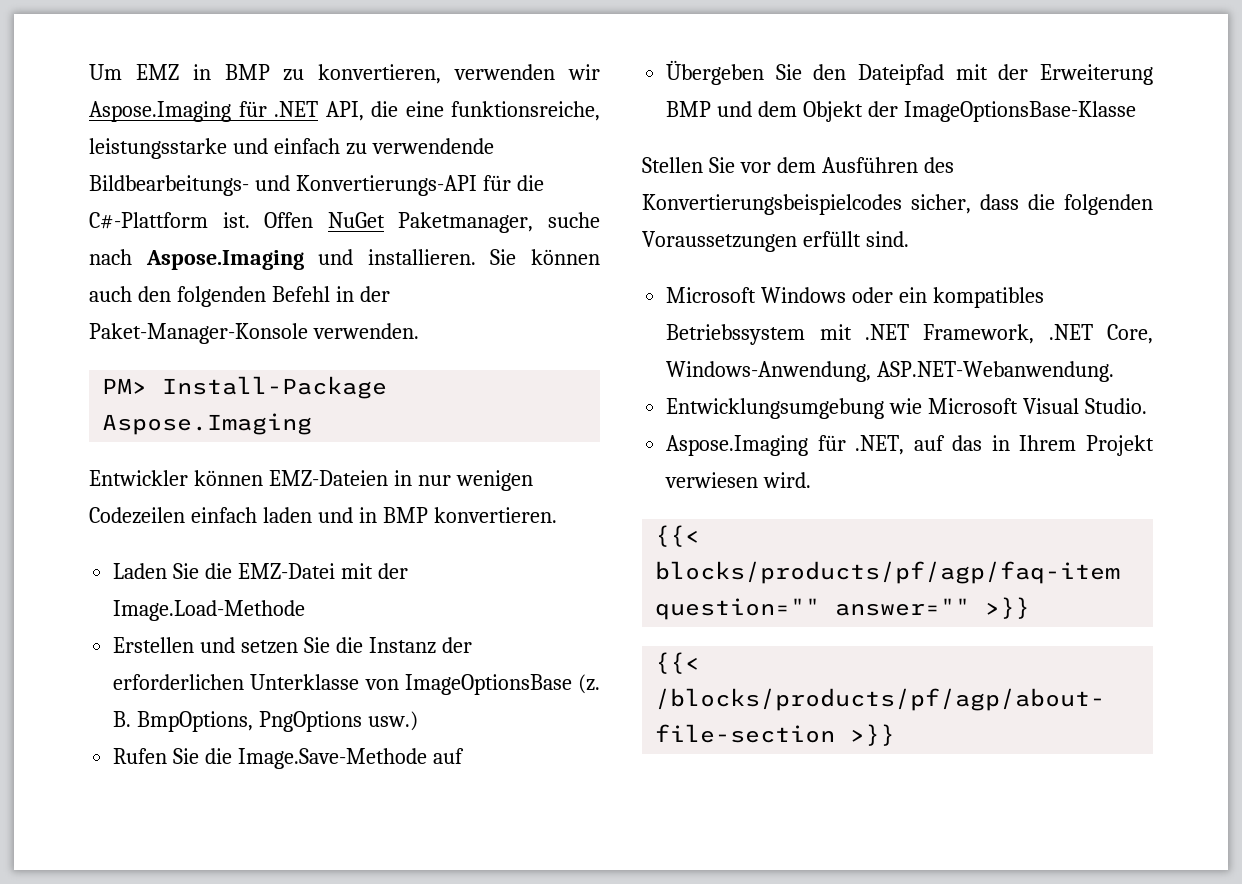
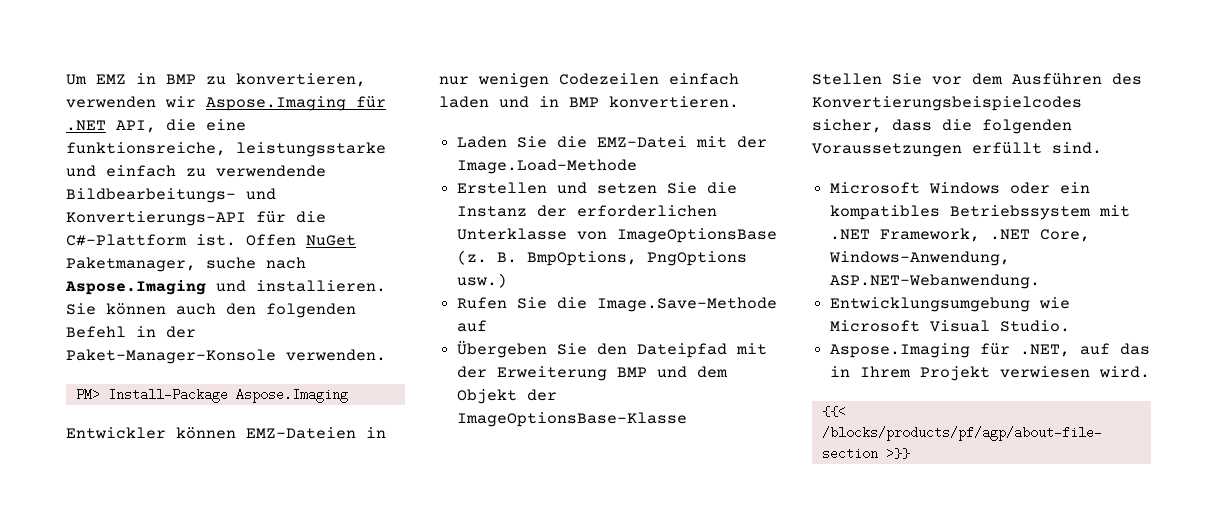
- {{< blocks/products/pf/agp/faq-item question="" answer="" >}}

